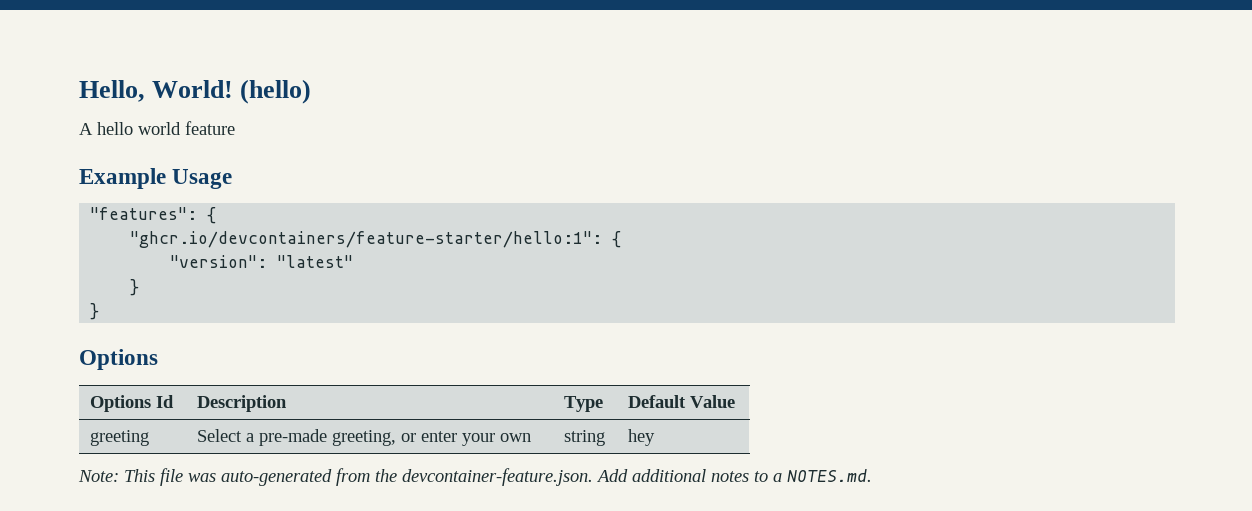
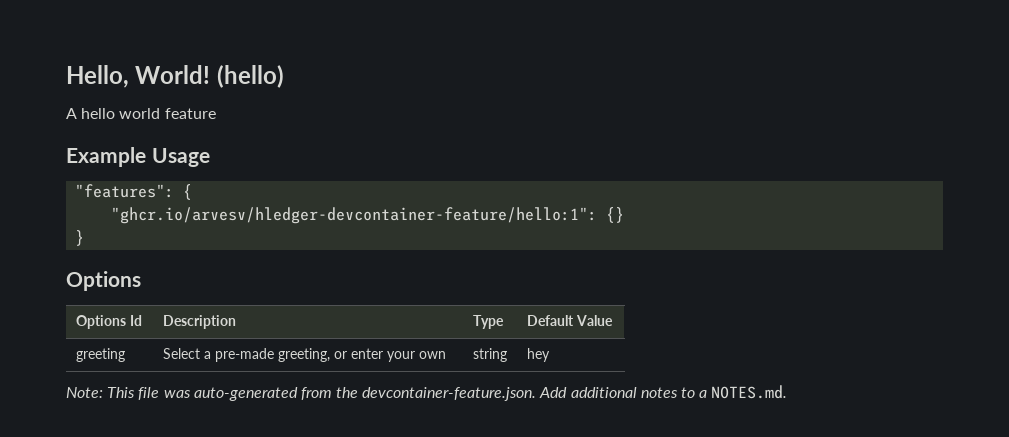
- "ghcr.io/devcontainers/feature-starter/hello:1": {
- "version": "latest"
- }
+ "ghcr.io/arvesv/hledger-devcontainer-feature/hello:1": {}

